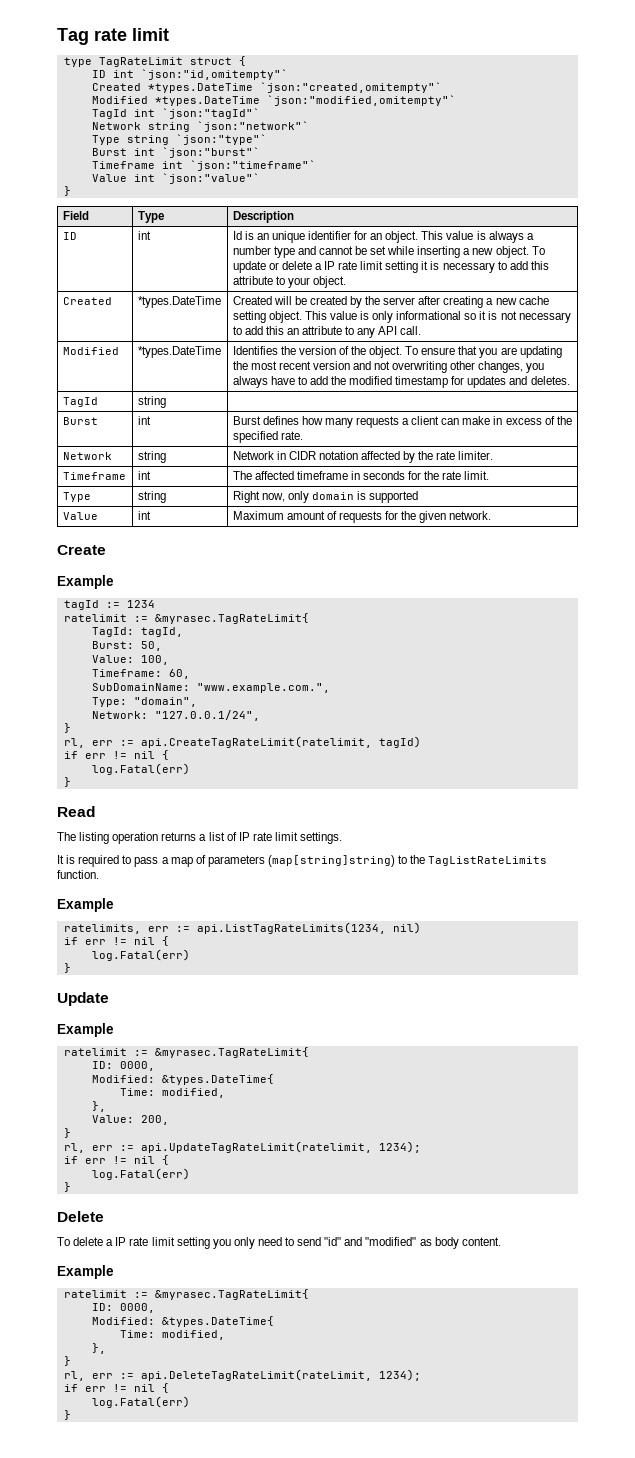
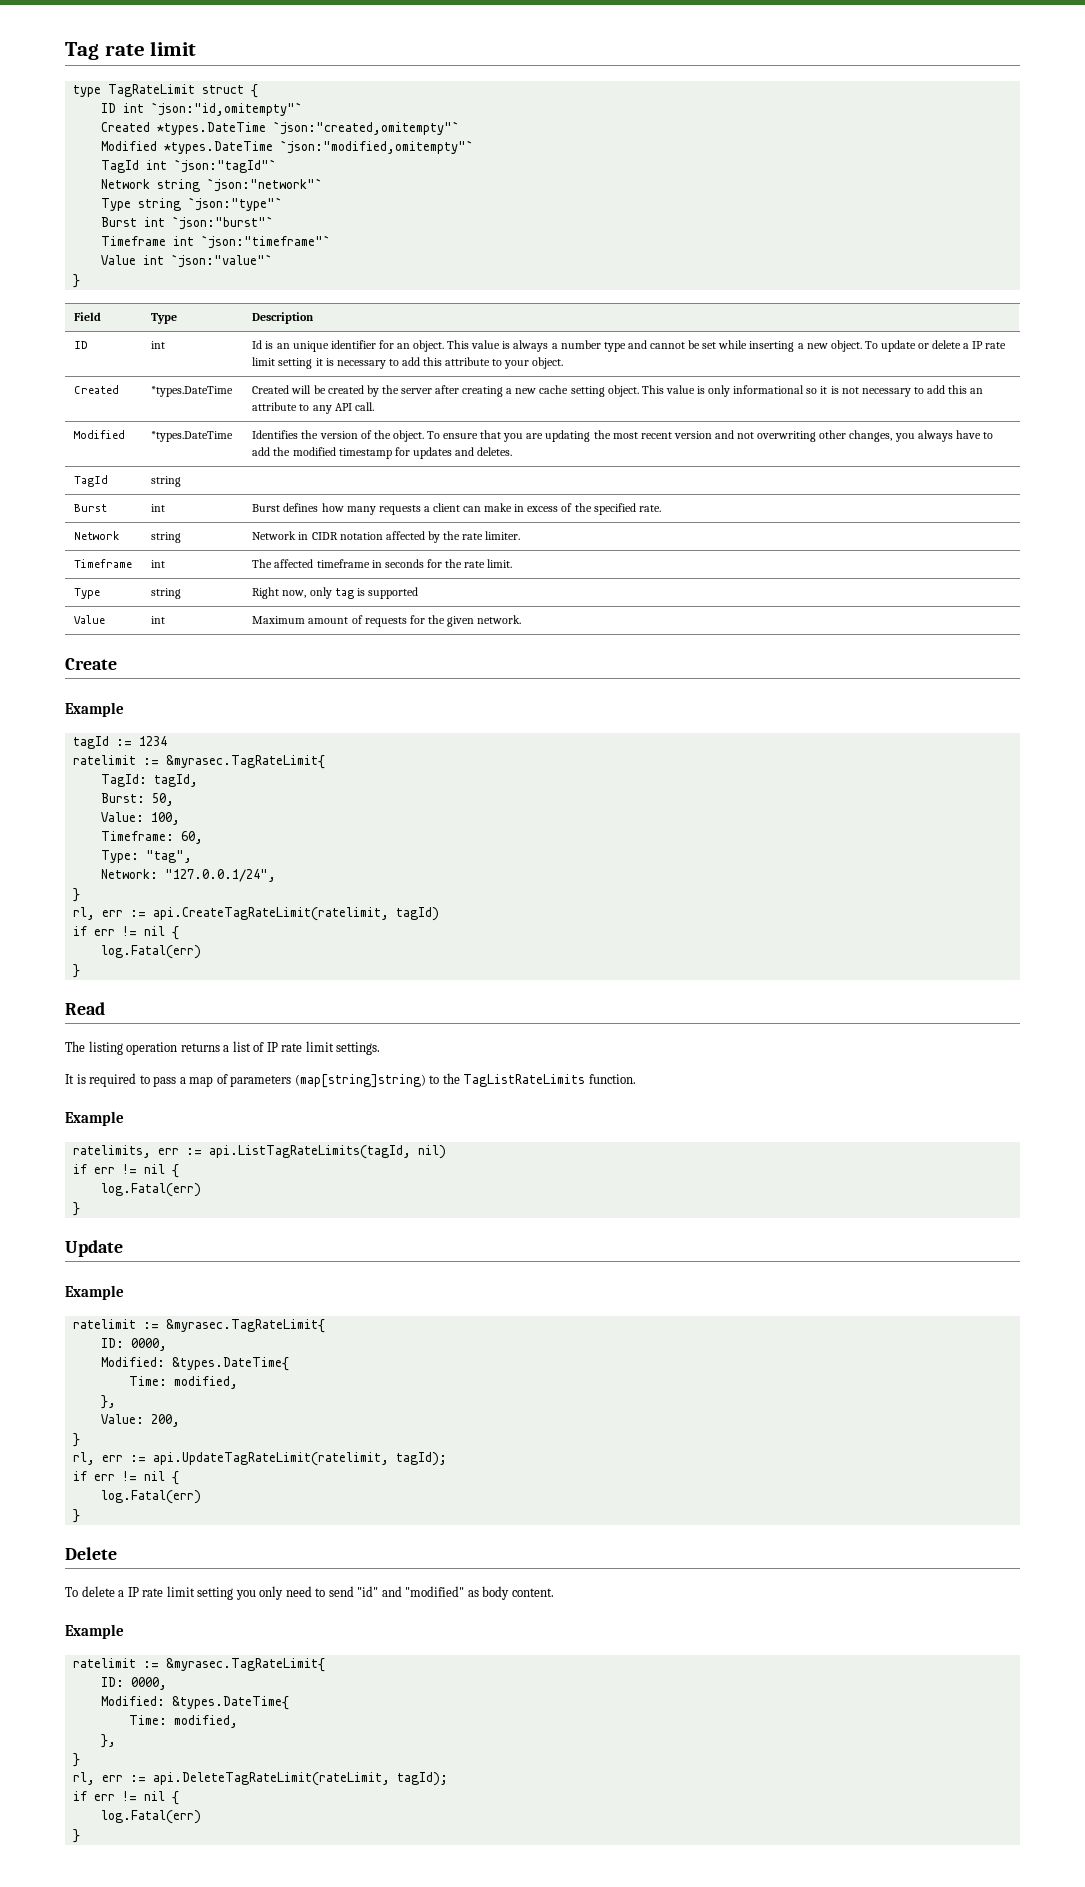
- Type | string | Right now, only domain is supported
+ Type | string | Right now, only tag is supported
- SubDomainName: "www.example.com.",
- Type: "domain",
+ Type: "tag",
- ratelimits, err := api.ListTagRateLimits(1234, nil)
+ ratelimits, err := api.ListTagRateLimits(tagId, nil)
- rl, err := api.UpdateTagRateLimit(ratelimit, 1234);
+ rl, err := api.UpdateTagRateLimit(ratelimit, tagId);
- rl, err := api.DeleteTagRateLimit(rateLimit, 1234);
+ rl, err := api.DeleteTagRateLimit(rateLimit, tagId);

